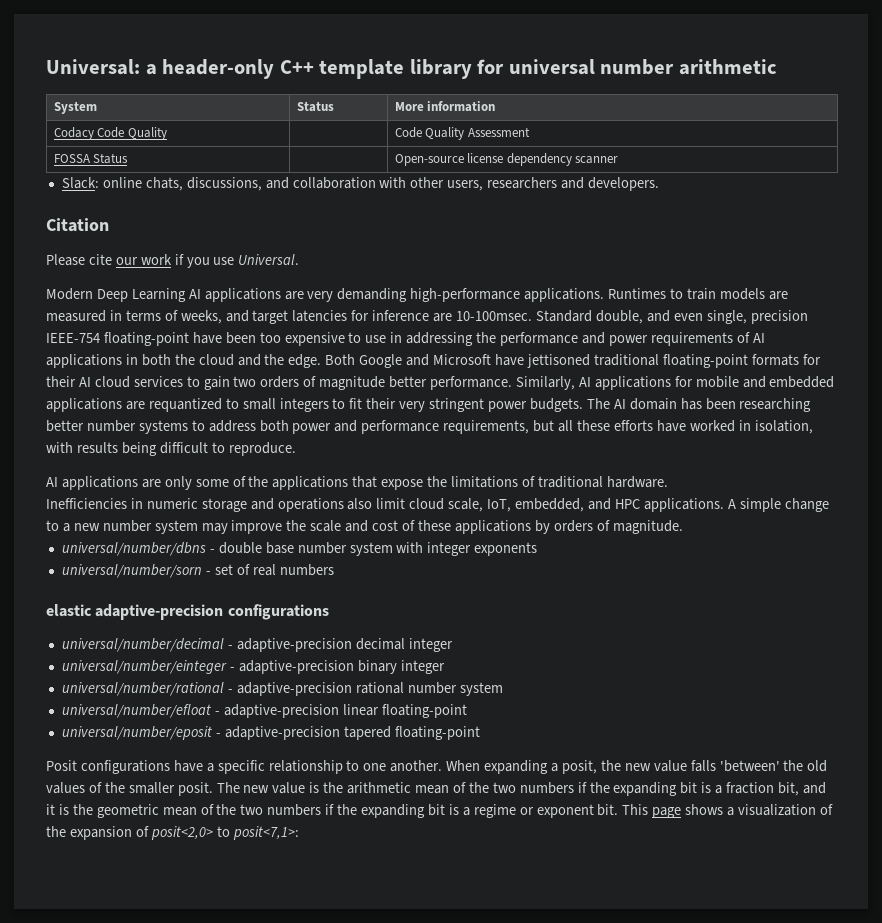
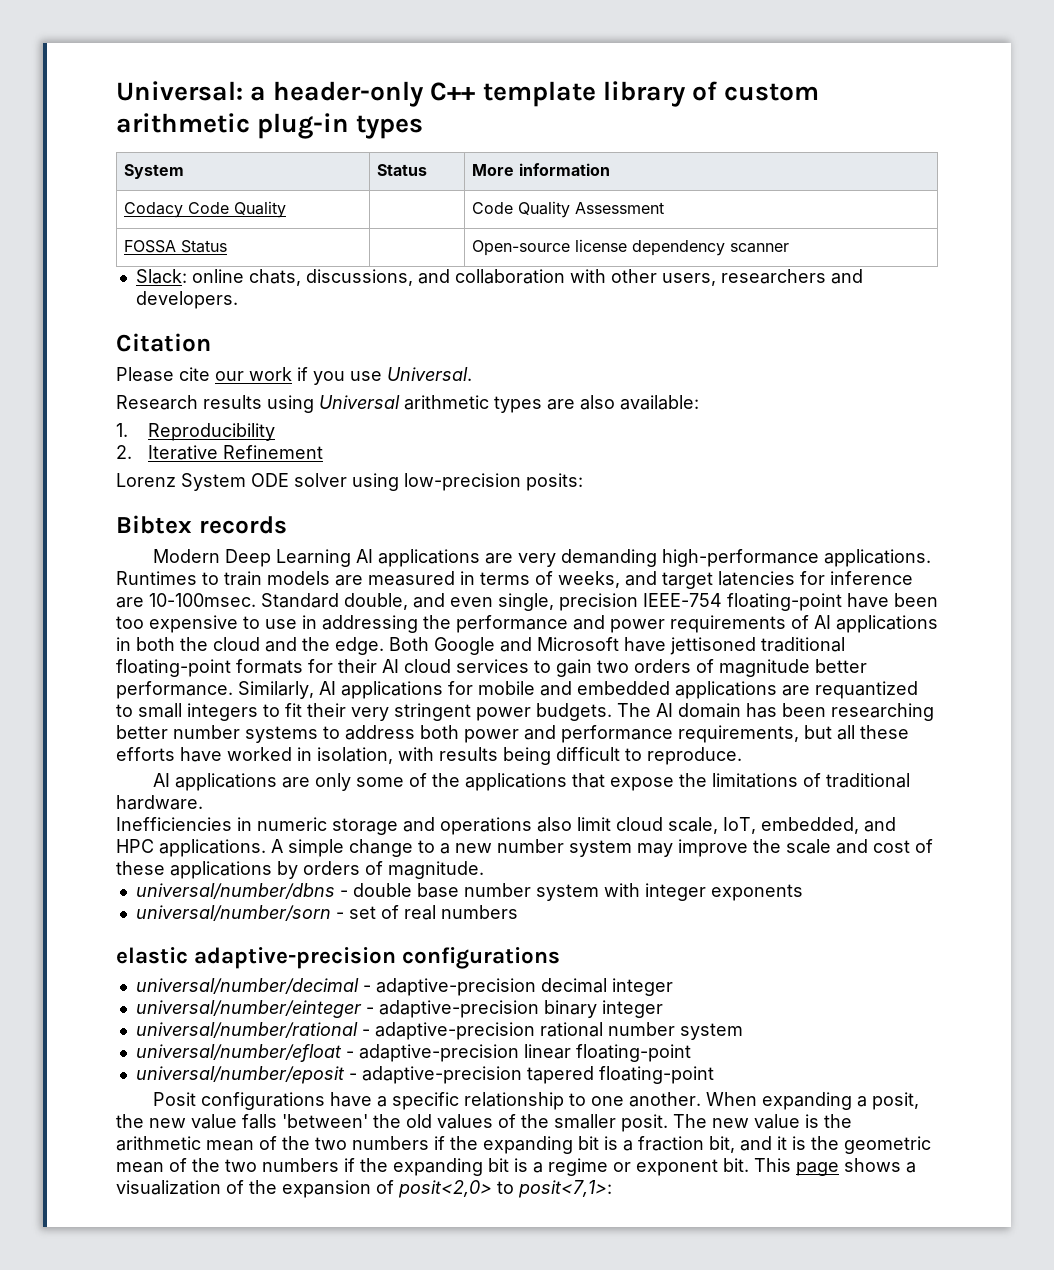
- Universal: a header-only C++ template library for universal number arithmetic
+ Universal: a header-only C++ template library of custom arithmetic plug-in types
+ Research results using Universal arithmetic types are also available:
+ 1. Reproducibility
+ 2. Iterative Refinement
+ Lorenz System ODE solver using low-precision posits:
+ Bibtex records

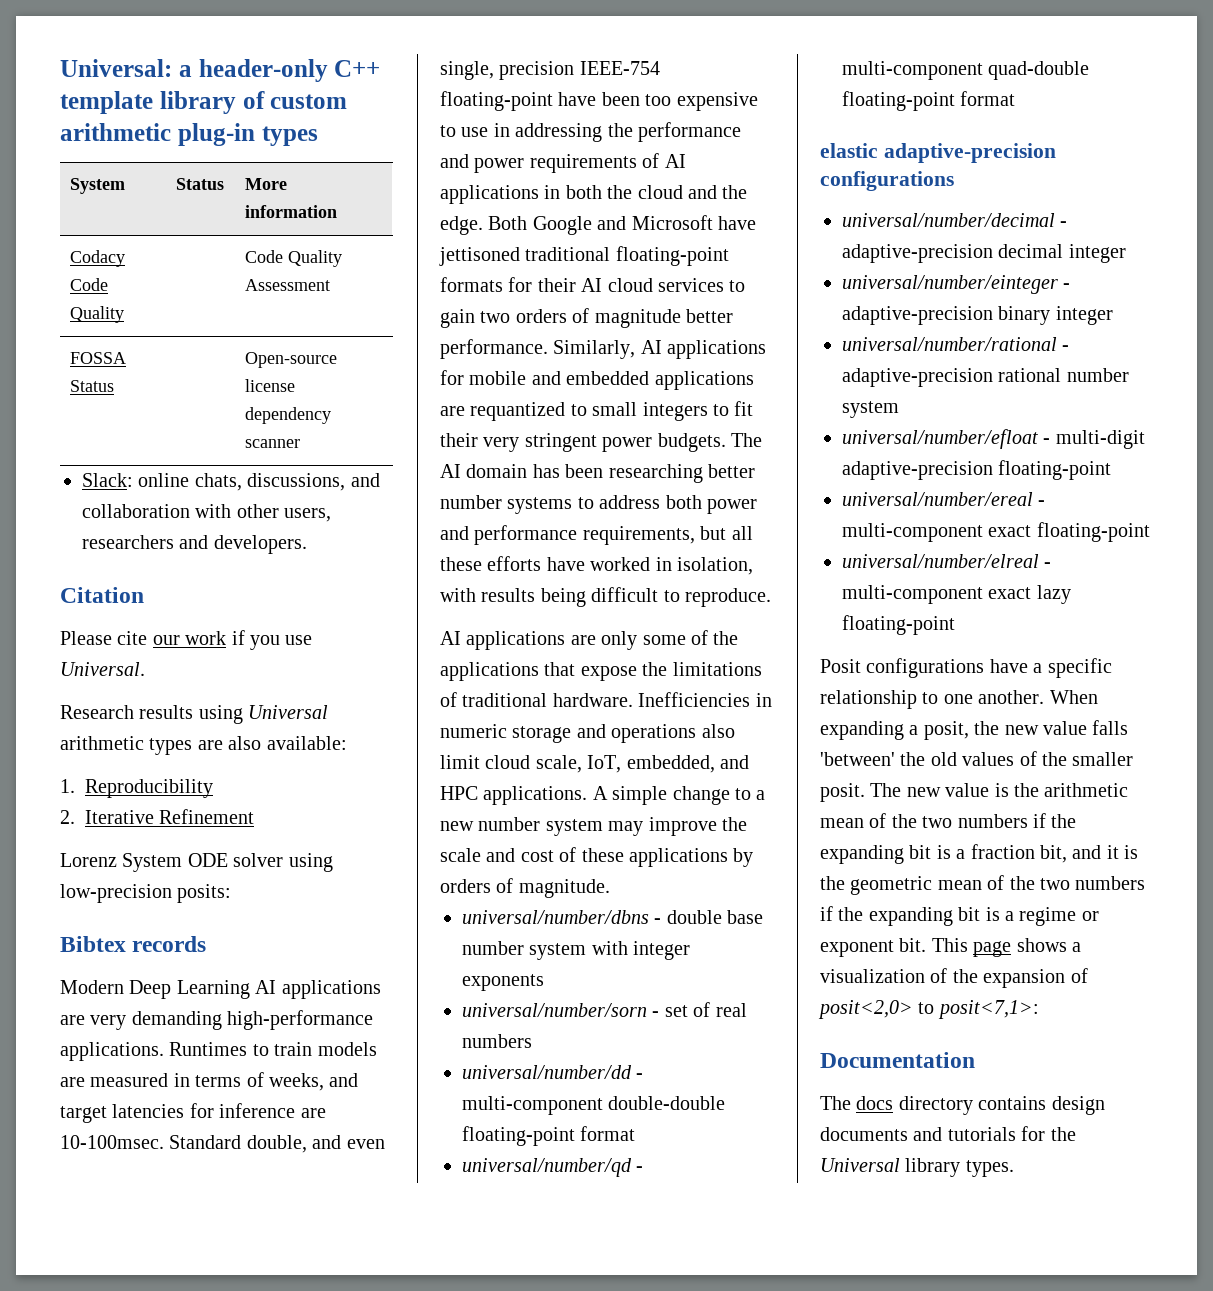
- AI applications are only some of the applications that expose the limitations of traditional hardware.
- Inefficiencies in numeric storage and operations also limit cloud scale, IoT, embedded, and HPC applications.
+ AI applications are only some of the applications that expose the limitations of traditional hardware. Inefficiencies in numeric storage and operations also limit cloud scale, IoT, embedded, and HPC applications.
+ universal/number/dd - multi-component double-double floating-point format
+ universal/number/qd - multi-component quad-double floating-point format
- universal/number/efloat - adaptive-precision linear floating-point
- universal/number/eposit - adaptive-precision tapered floating-point
+ universal/number/efloat - multi-digit adaptive-precision floating-point
+ universal/number/ereal - multi-component exact floating-point
+ universal/number/elreal - multi-component exact lazy floating-point
+ Documentation
+ The docs directory contains design documents and tutorials for the Universal library types.

